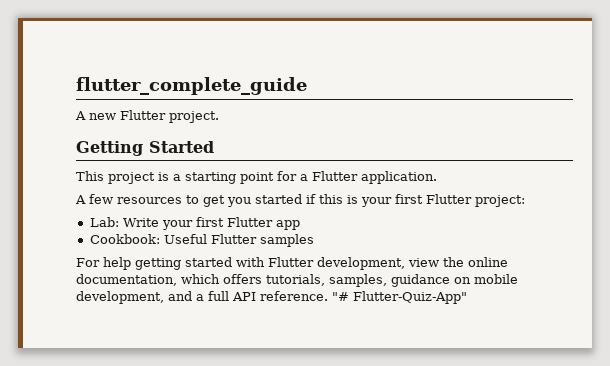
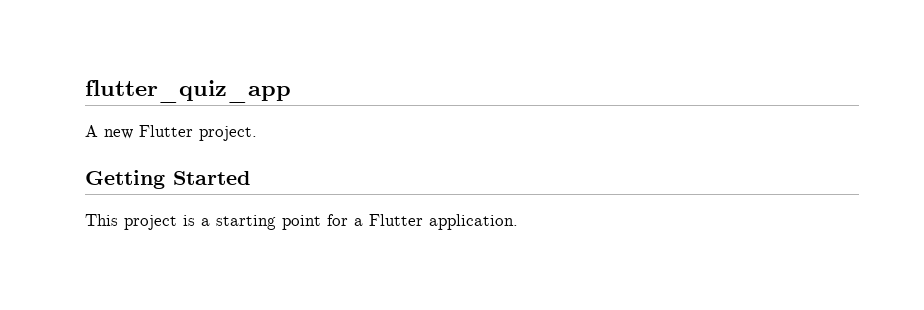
- flutter_complete_guide
+ flutter_quiz_app
- A few resources to get you started if this is your first Flutter project:
- Lab: Write your first Flutter app
- Cookbook: Useful Flutter samples
- For help getting started with Flutter development, view the online documentation, which offers tutorials, samples, guidance on mobile development, and a full API reference. "# Flutter-Quiz-App"

